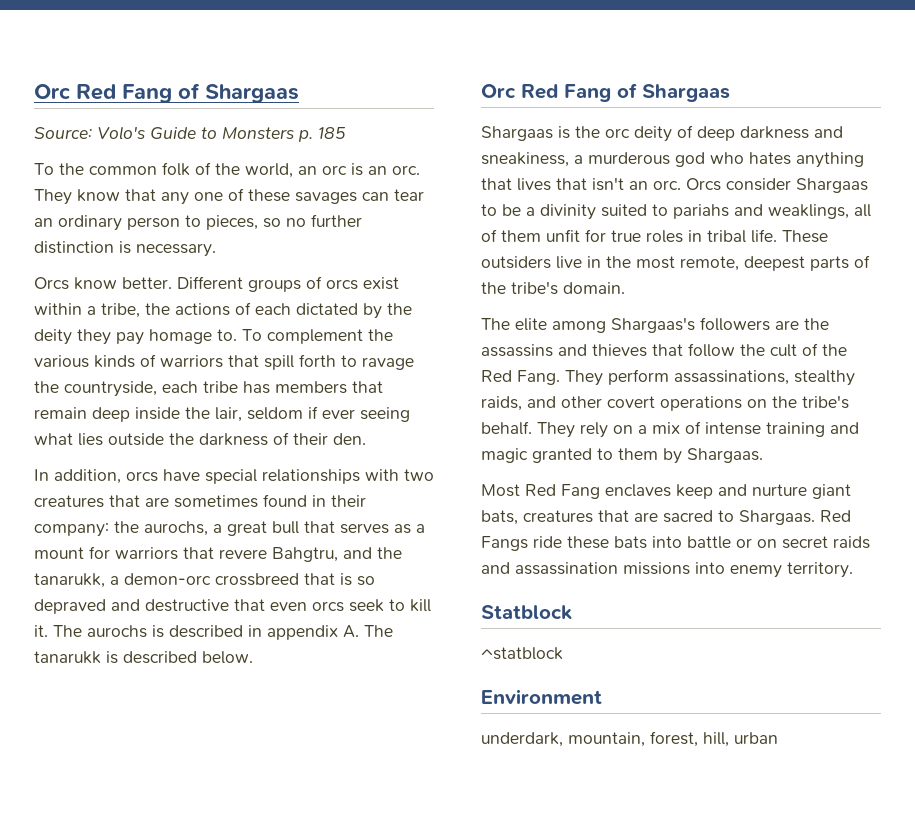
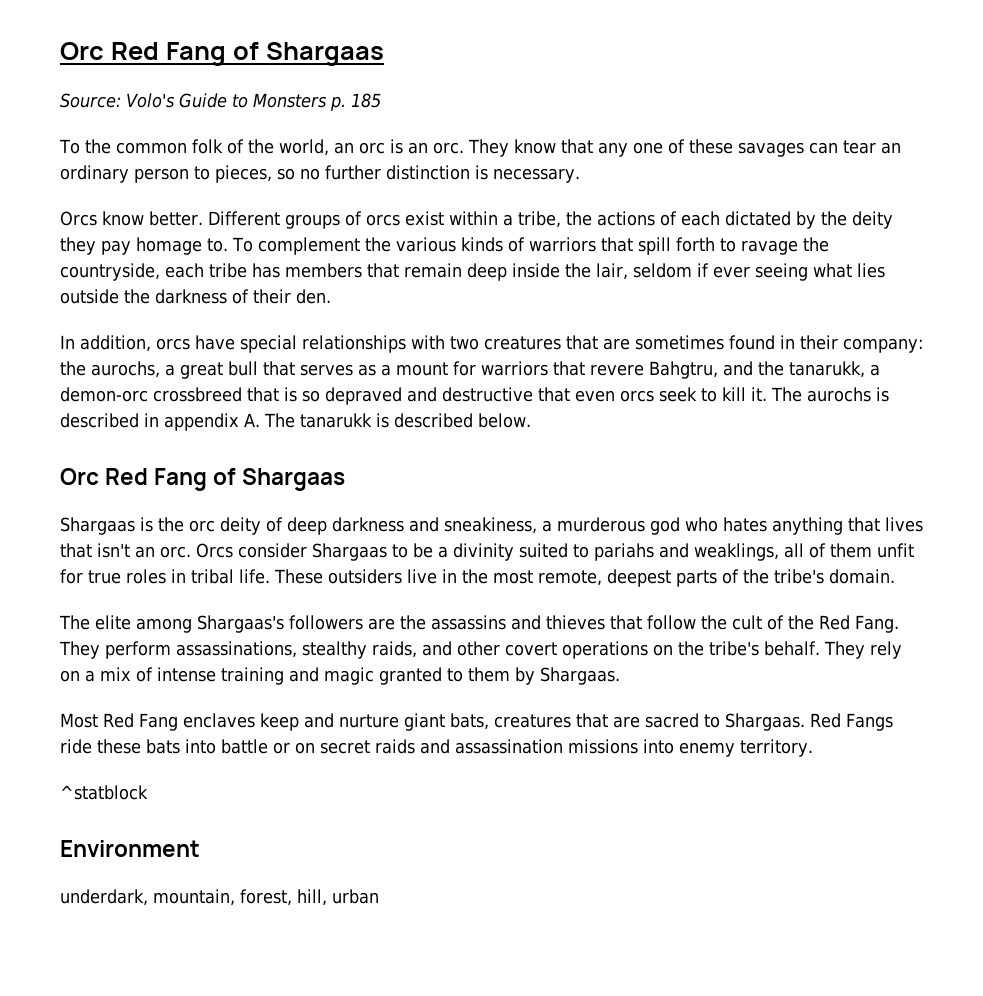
- Statblock

